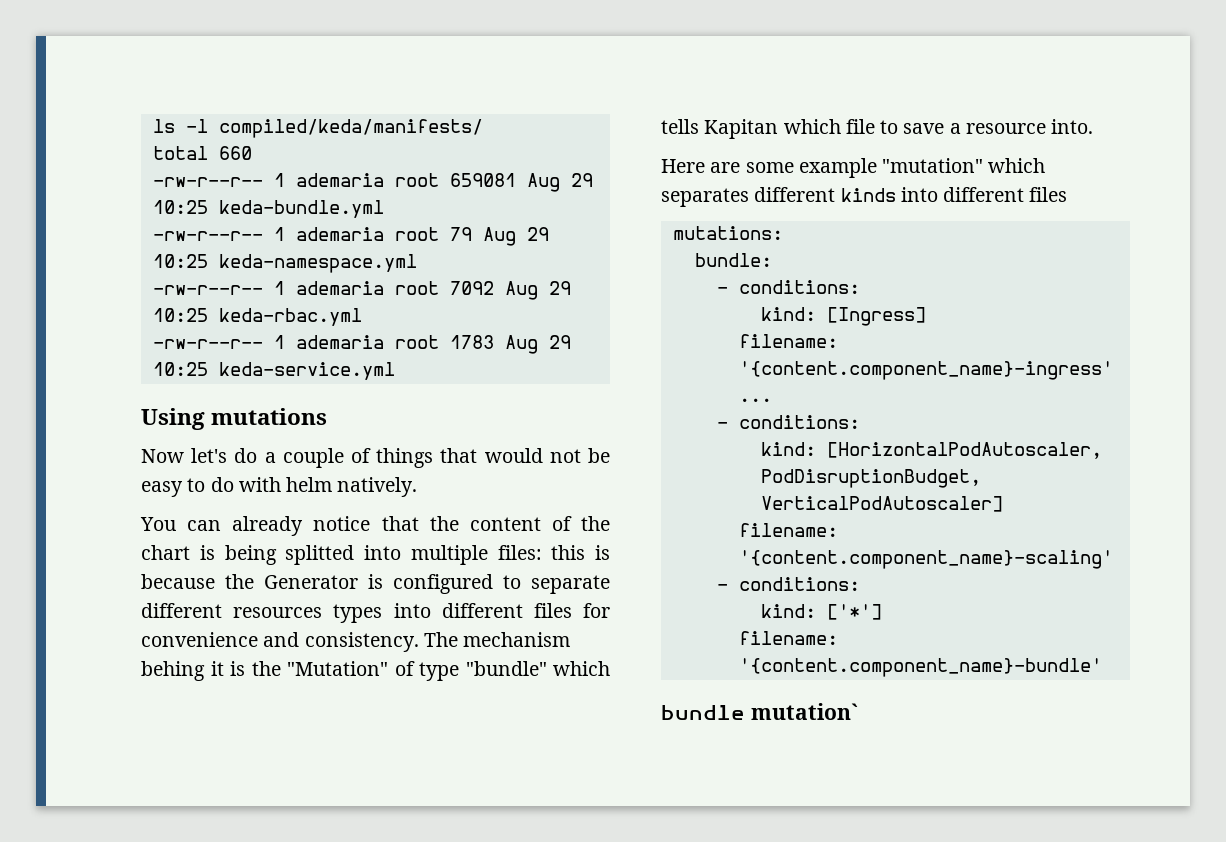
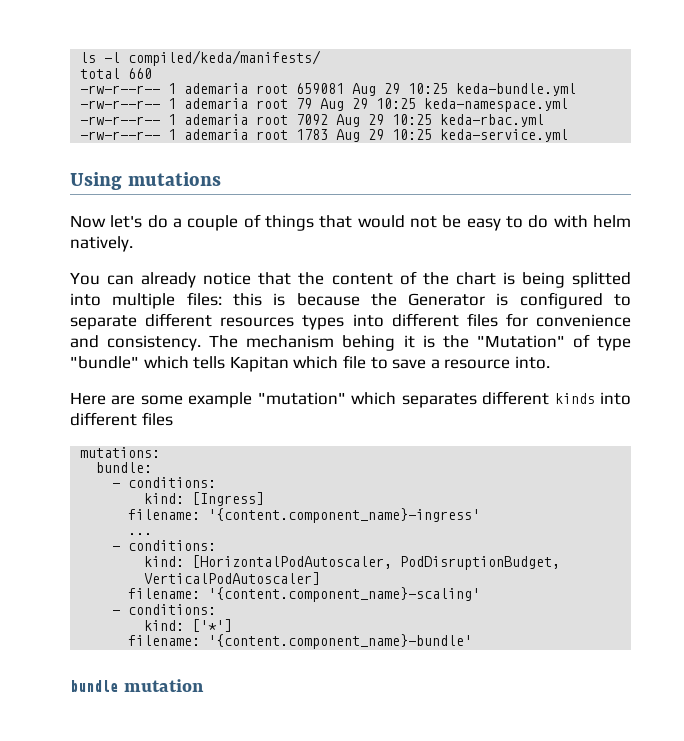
- bundle mutation`
+ bundle mutation

